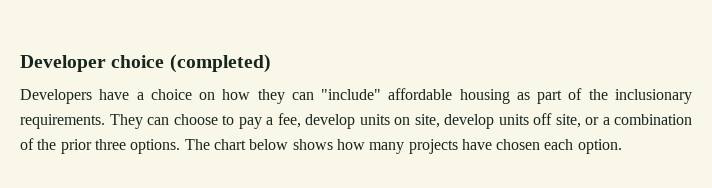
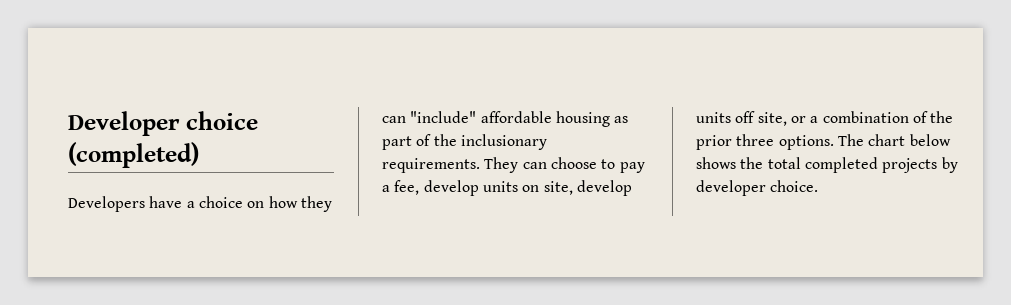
- The chart below shows how many projects have chosen each option.
+ The chart below shows the total completed projects by developer choice.

